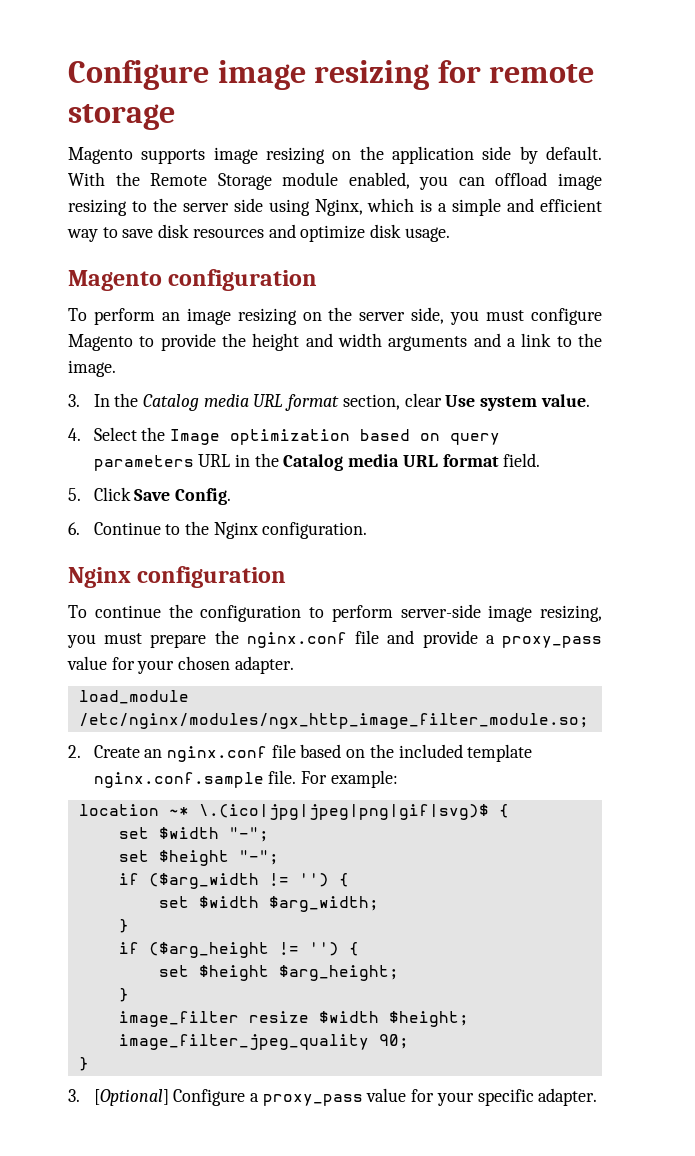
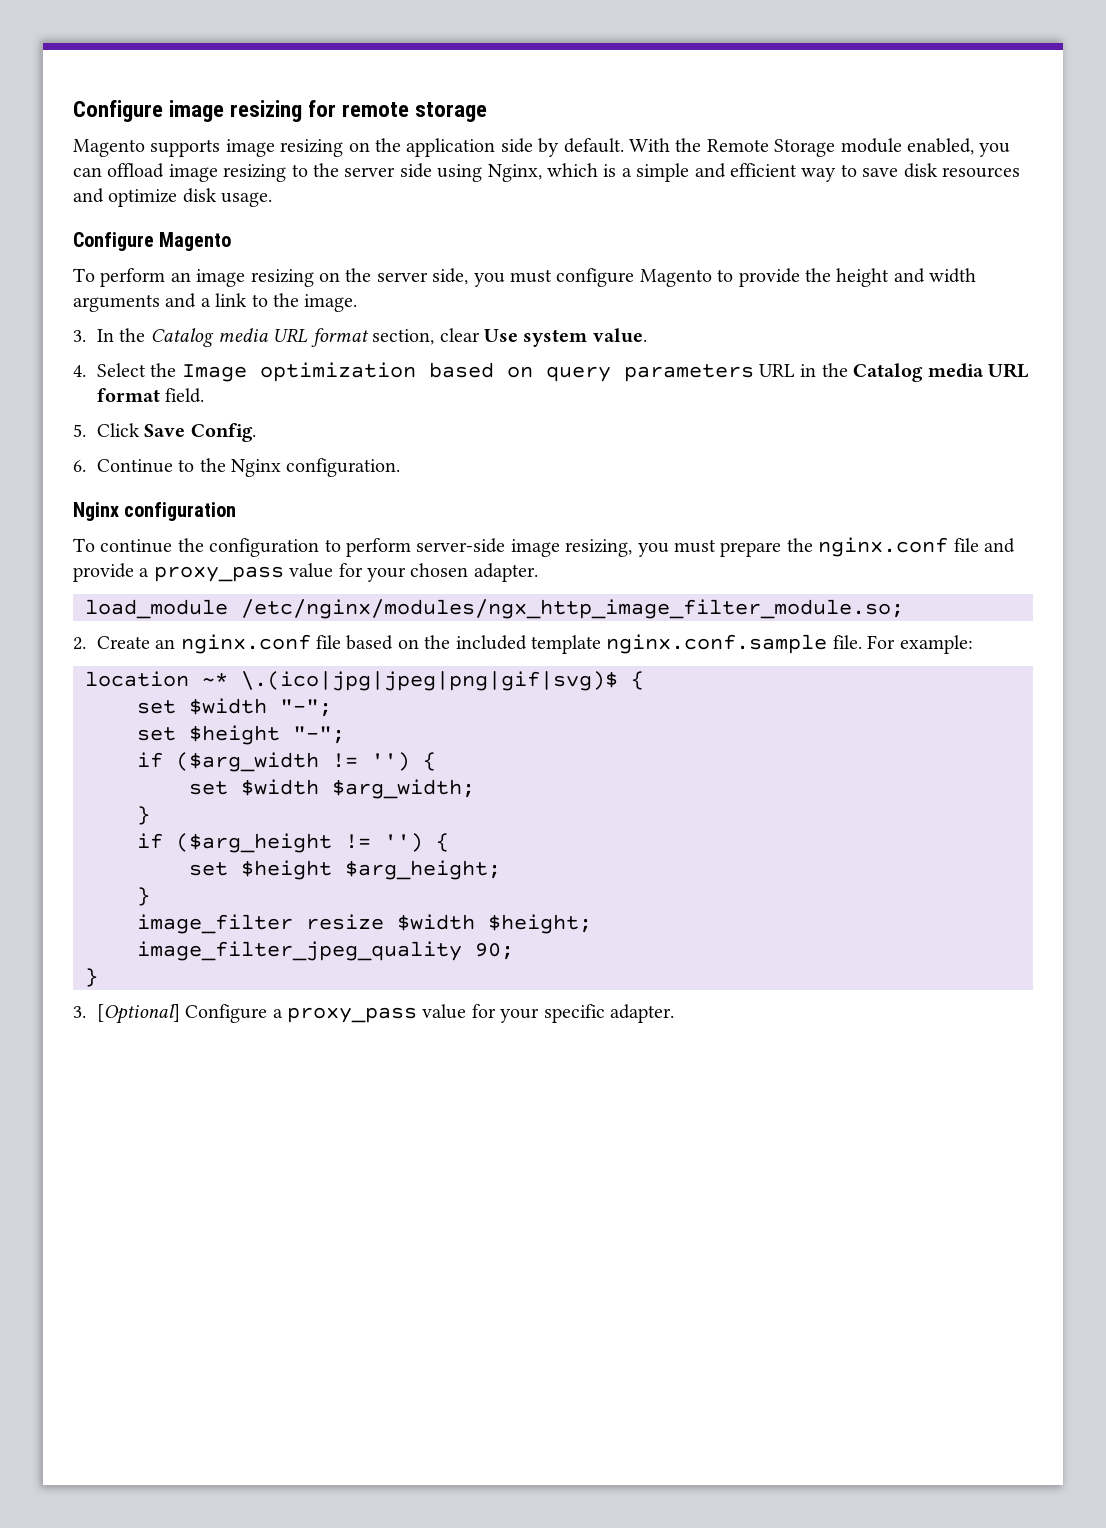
- Magento configuration
+ Configure Magento

